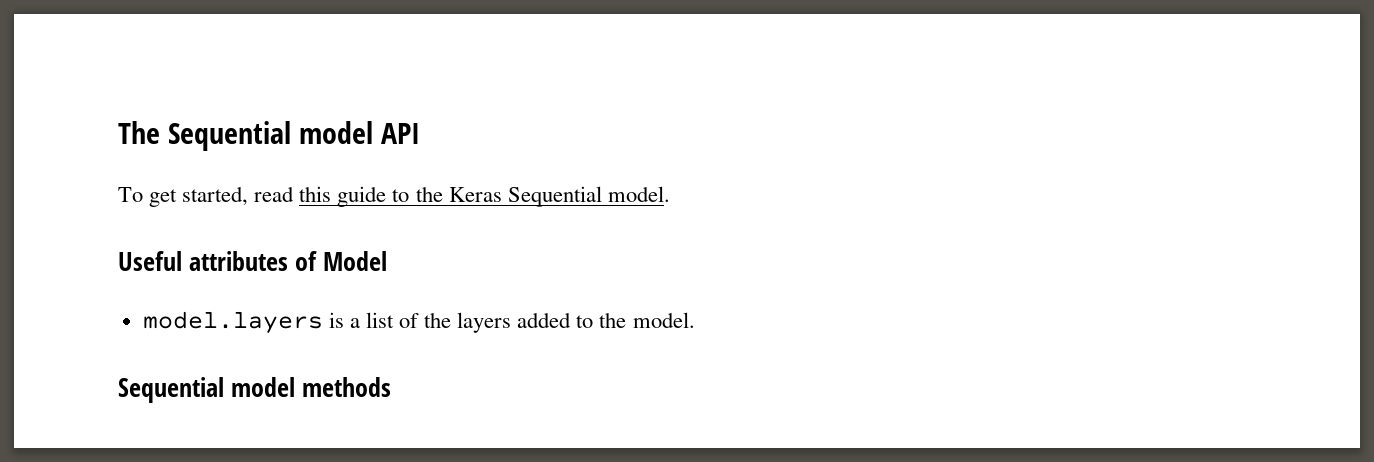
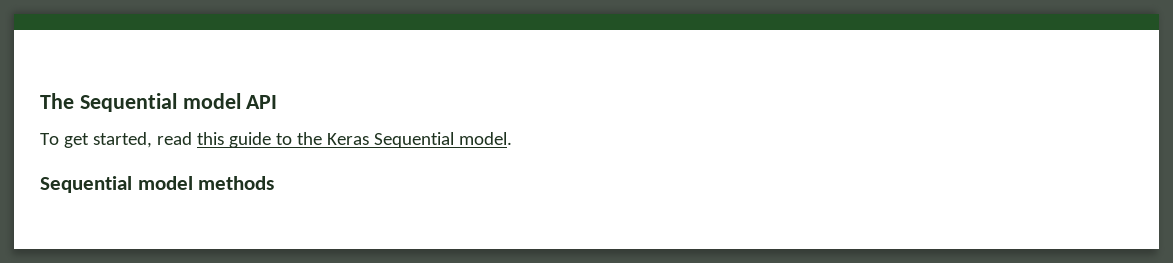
- Useful attributes of Model
- model.layers is a list of the layers added to the model.

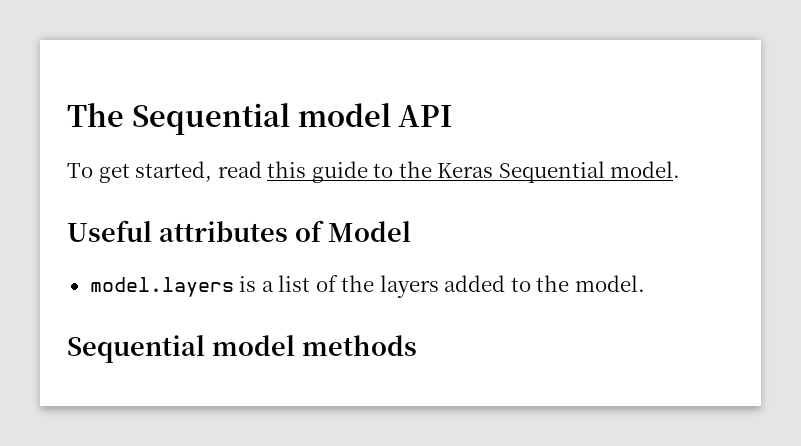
+ Useful attributes of Model
+ model.layers is a list of the layers added to the model.

